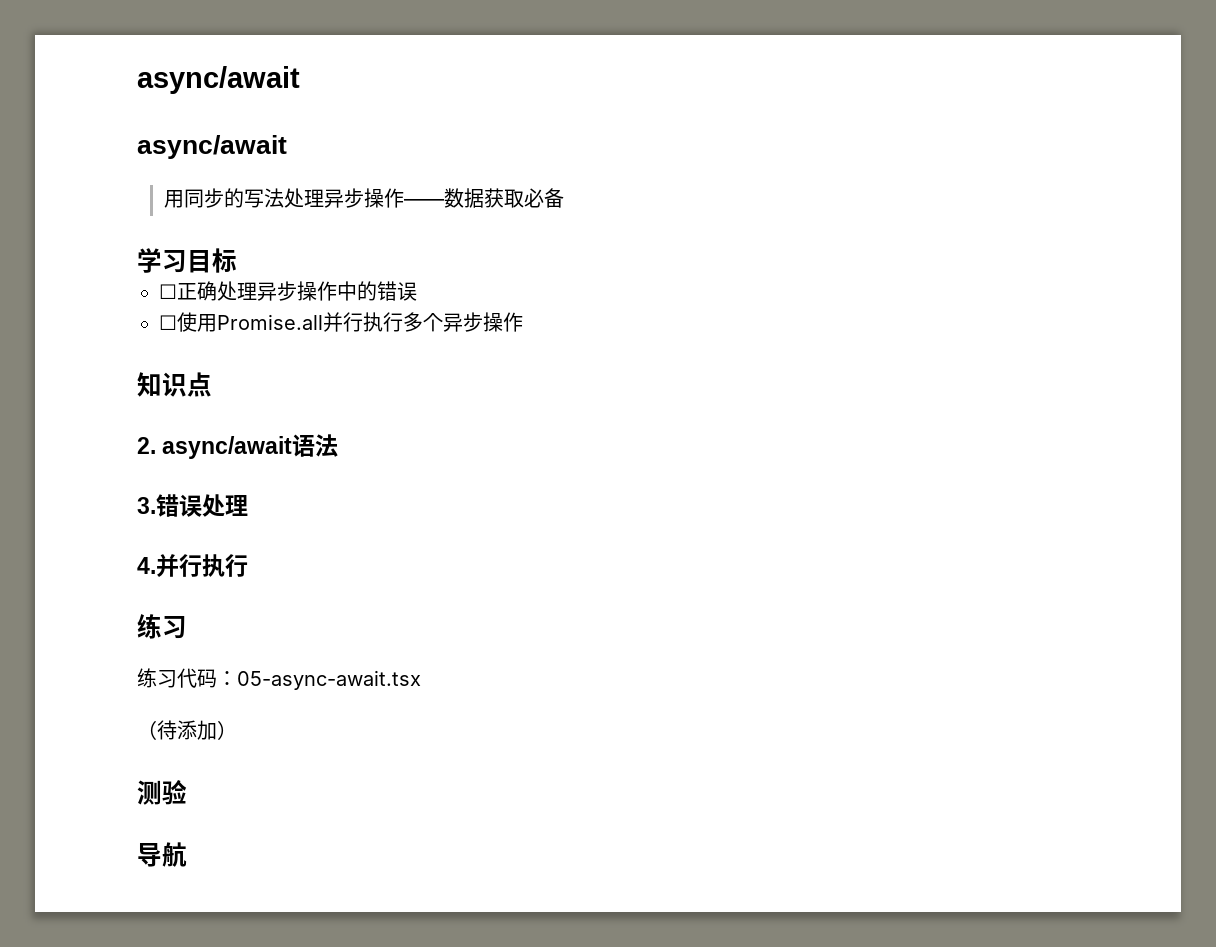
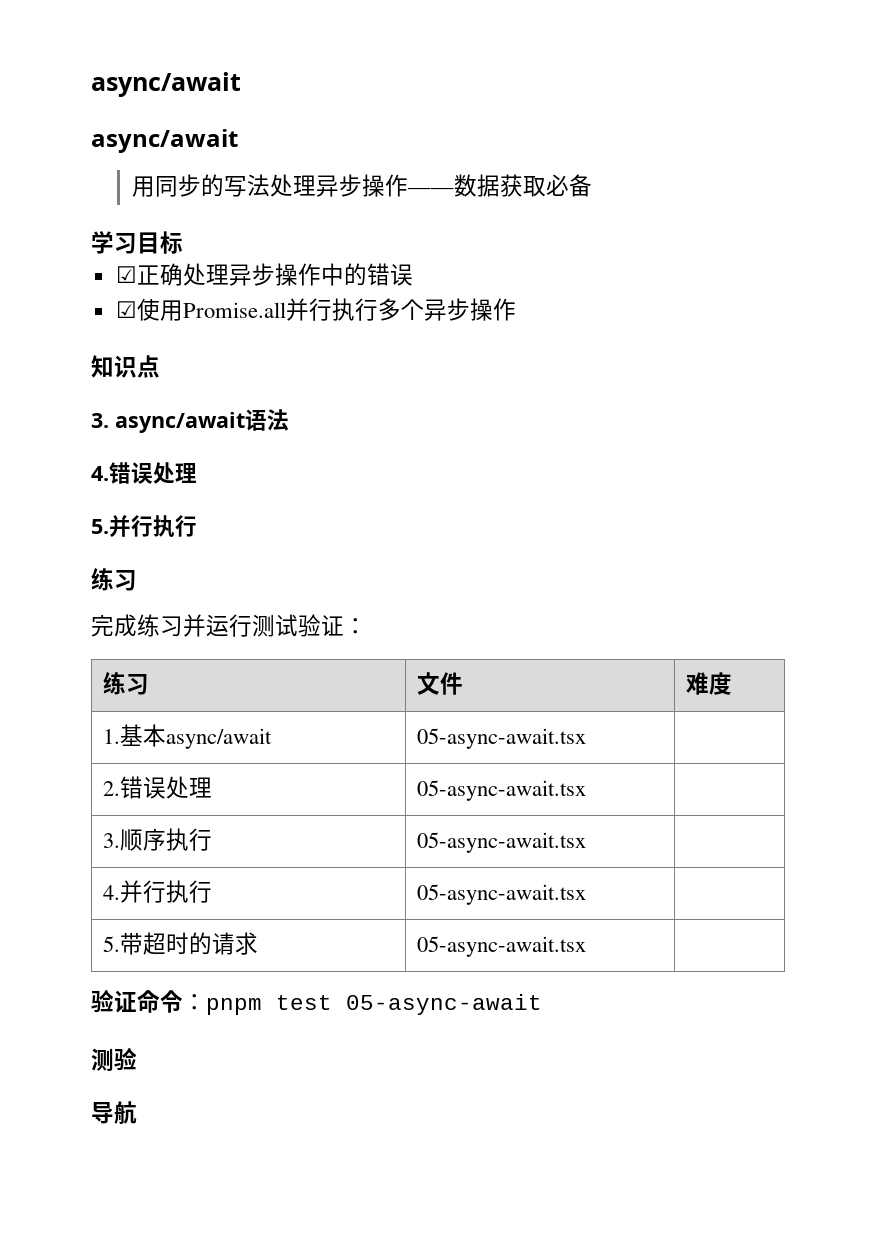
- ☐正确处理异步操作中的错误
+ ☑正确处理异步操作中的错误
- ☐使用Promise.all并行执行多个异步操作
+ ☑使用Promise.all并行执行多个异步操作
- 2. async/await语法
+ 3. async/await语法
- 3.错误处理
+ 4.错误处理
- 4.并行执行
+ 5.并行执行
- 练习代码：05-async-await.tsx
- （待添加）
+ 完成练习并运行测试验证：
+ 练习 | 文件 | 难度
+ 1.基本async/await | 05-async-await.tsx |
+ 2.错误处理 | 05-async-await.tsx |
+ 3.顺序执行 | 05-async-await.tsx |
+ 4.并行执行 | 05-async-await.tsx |
+ 5.带超时的请求 | 05-async-await.tsx |
+ 验证命令：pnpm test 05-async-await

